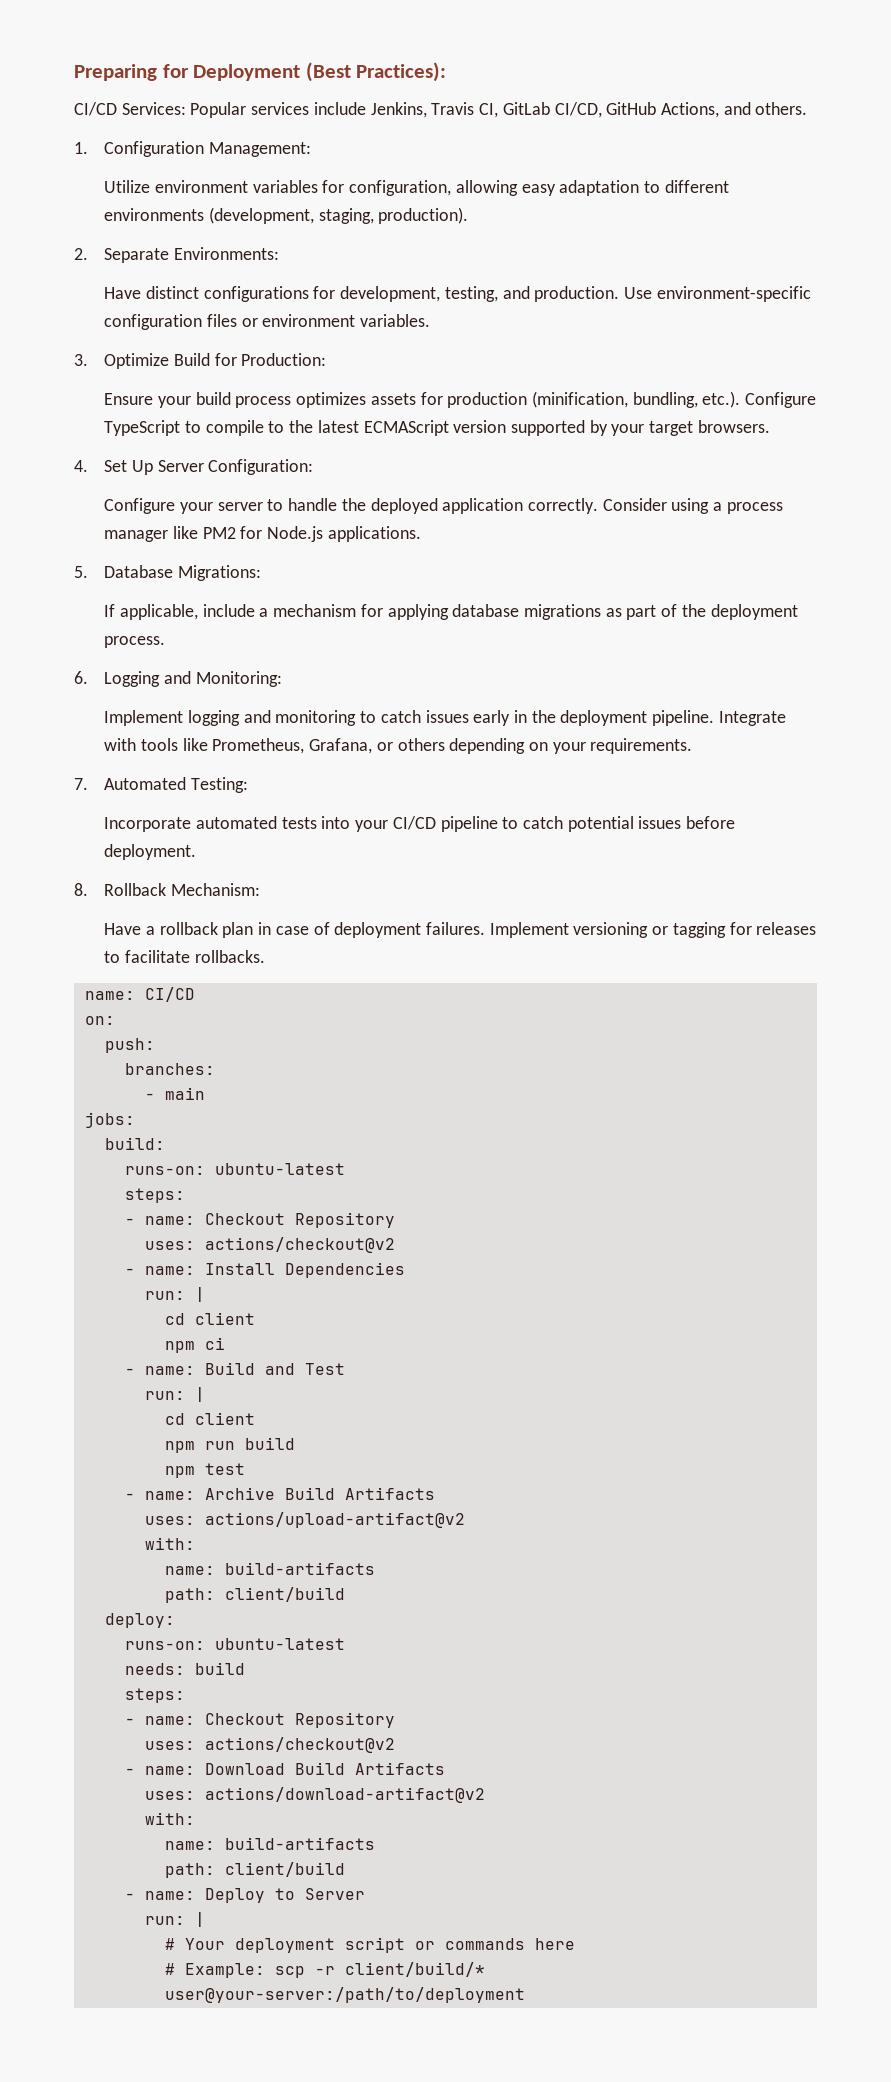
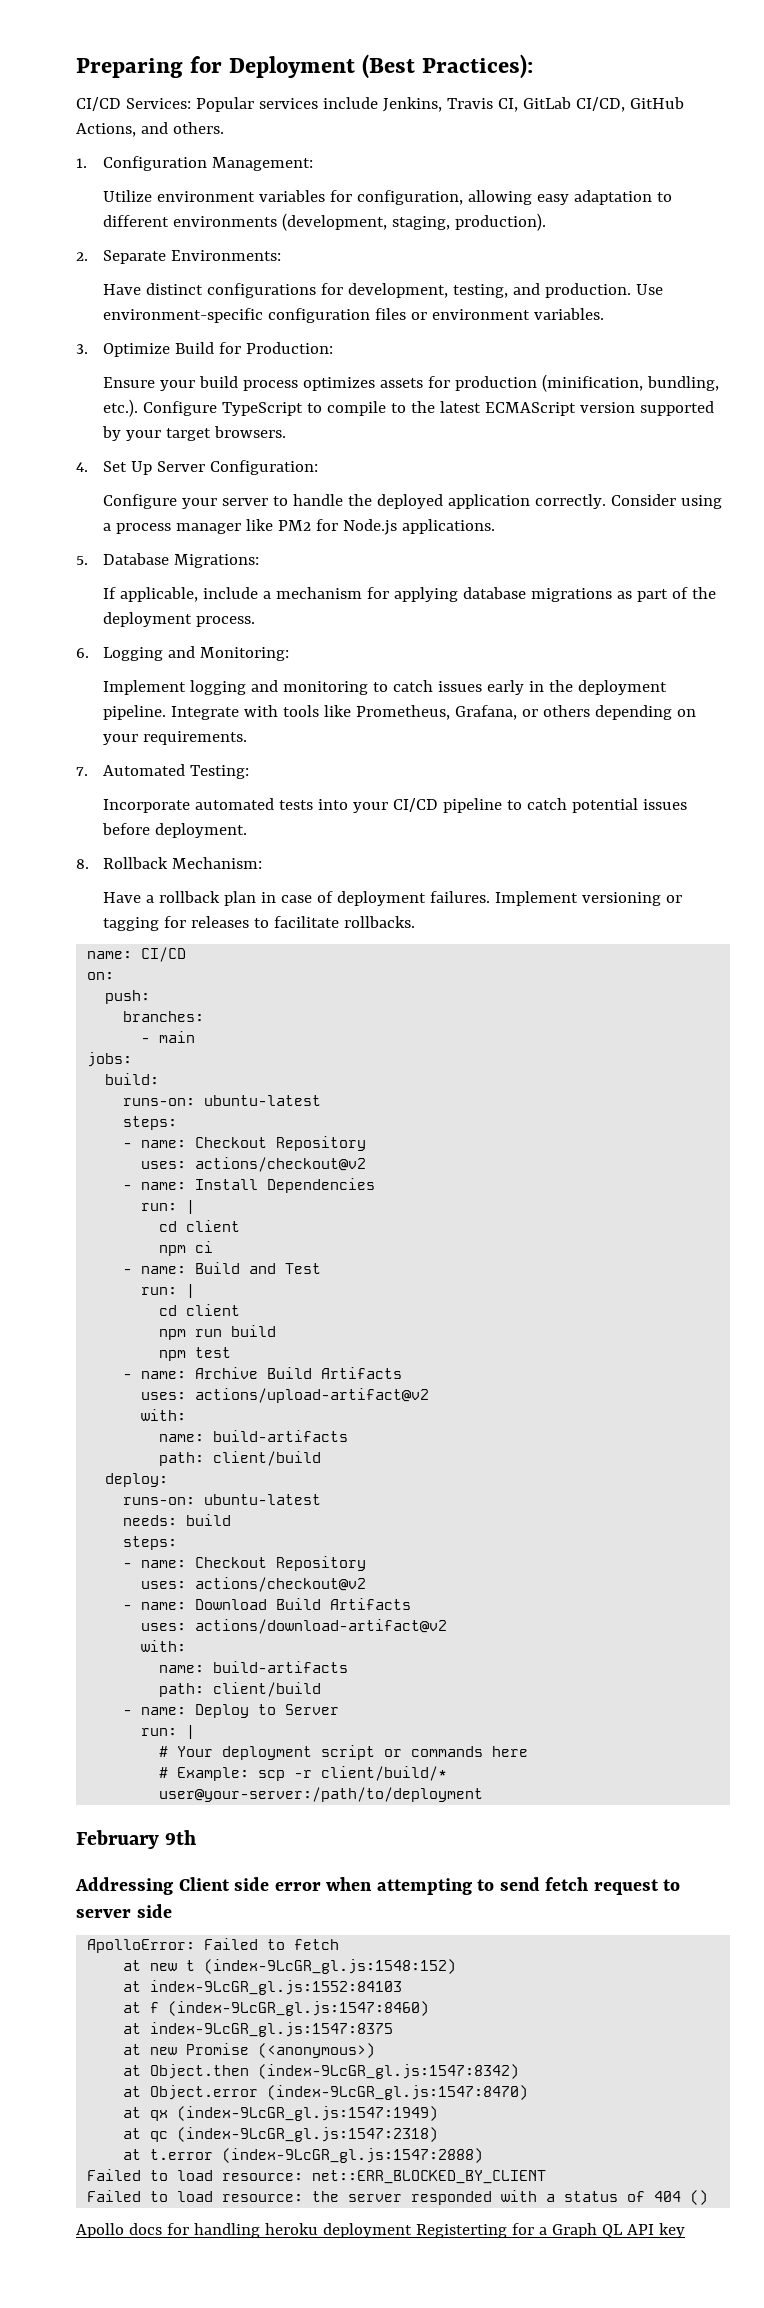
+ February 9th
+ Addressing Client side error when attempting to send fetch request to server side
+ ApolloError: Failed to fetch
+ at new t (index-9LcGR_gl.js:1548:152)
+ at index-9LcGR_gl.js:1552:84103
+ at f (index-9LcGR_gl.js:1547:8460)
+ at index-9LcGR_gl.js:1547:8375
+ at new Promise (<anonymous>)
+ at Object.then (index-9LcGR_gl.js:1547:8342)
+ at Object.error (index-9LcGR_gl.js:1547:8470)
+ at qx (index-9LcGR_gl.js:1547:1949)
+ at qc (index-9LcGR_gl.js:1547:2318)
+ at t.error (index-9LcGR_gl.js:1547:2888)
+ Failed to load resource: net::ERR_BLOCKED_BY_CLIENT
+ Failed to load resource: the server responded with a status of 404 ()
+ Apollo docs for handling heroku deployment Registerting for a Graph QL API key

